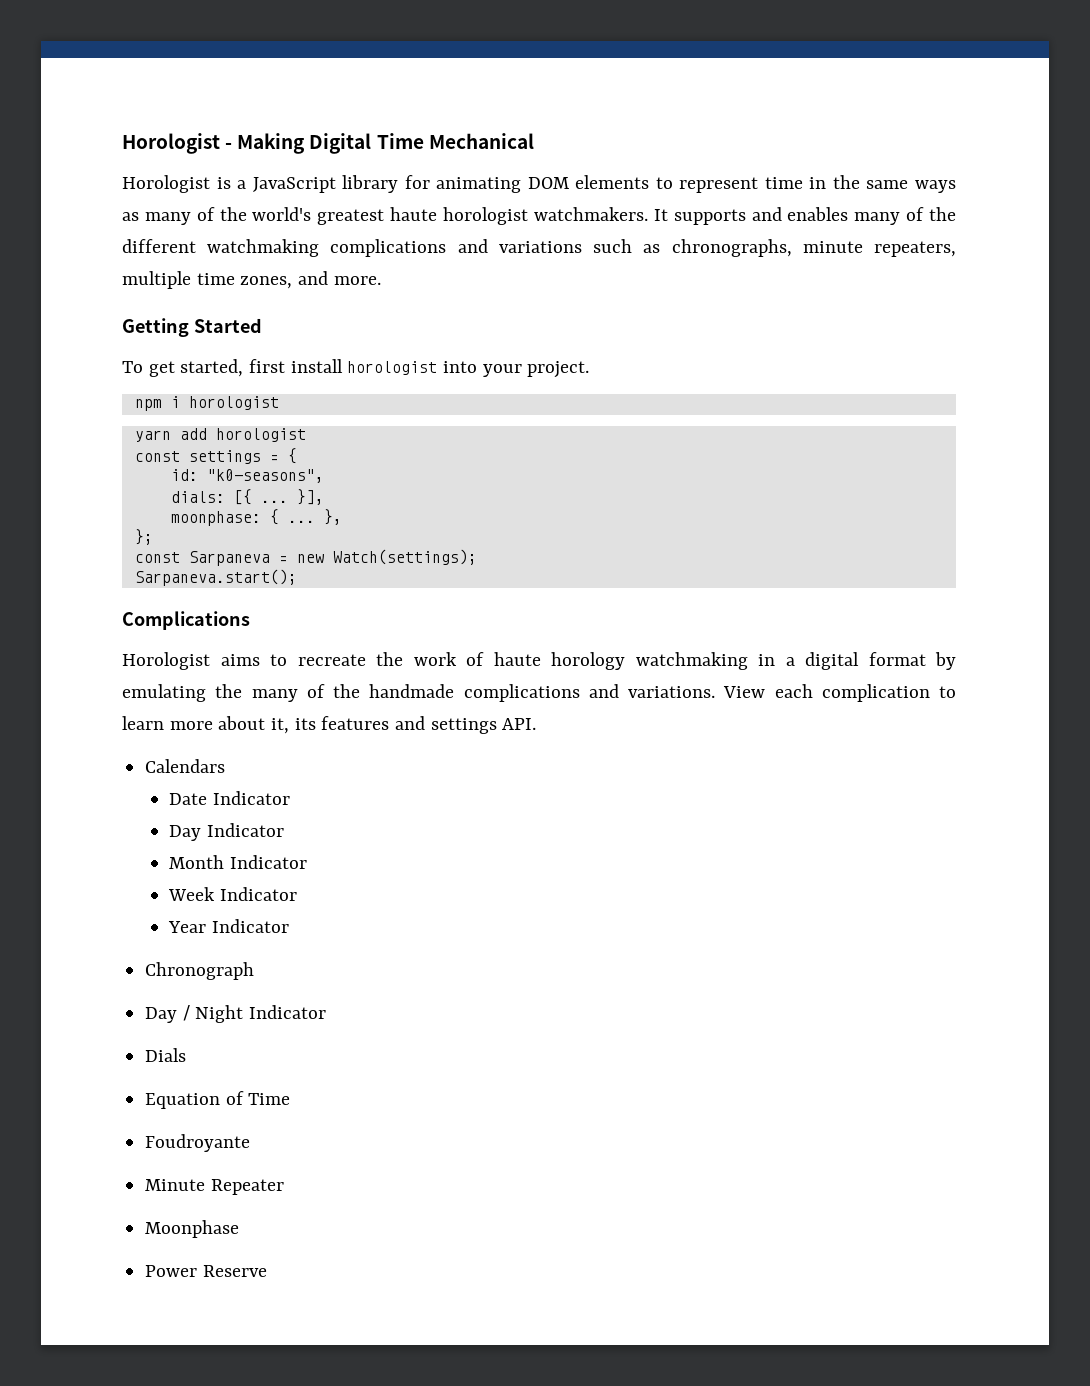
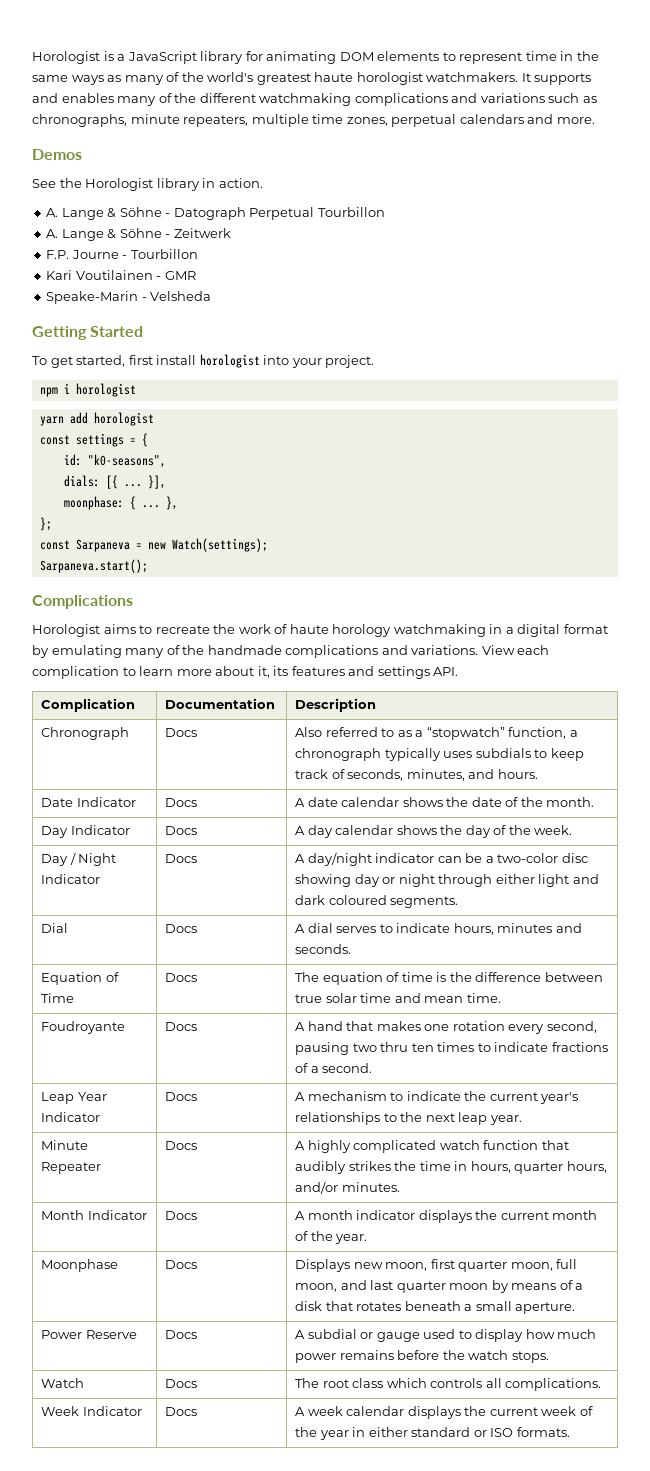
- Horologist - Making Digital Time Mechanical
- It supports and enables many of the different watchmaking complications and variations such as chronographs, minute repeaters, multiple time zones, and more.
+ It supports and enables many of the different watchmaking complications and variations such as chronographs, minute repeaters, multiple time zones, perpetual calendars and more.
+ Demos
+ See the Horologist library in action.
+ A. Lange & Söhne - Datograph Perpetual Tourbillon
+ A. Lange & Söhne - Zeitwerk
+ F.P. Journe - Tourbillon
+ Kari Voutilainen - GMR
+ Speake-Marin - Velsheda
- Horologist aims to recreate the work of haute horology watchmaking in a digital format by emulating the many of the handmade complications and variations.
+ Horologist aims to recreate the work of haute horology watchmaking in a digital format by emulating many of the handmade complications and variations.
- Calendars
- Date Indicator
- Day Indicator
- Month Indicator
- Week Indicator
- Year Indicator
- Chronograph
- Day / Night Indicator
- Dials
- Equation of Time
- Foudroyante
- Minute Repeater
- Moonphase
- Power Reserve
+ Complication | Documentation | Description
+ Chronograph | Docs | Also referred to as a “stopwatch” function, a chronograph typically uses subdials to keep track of seconds, minutes, and hours.
+ Date Indicator | Docs | A date calendar shows the date of the month.
+ Day Indicator | Docs | A day calendar shows the day of the week.
+ Day / Night Indicator | Docs | A day/night indicator can be a two-color disc showing day or night through either light and dark coloured segments.
+ Dial | Docs | A dial serves to indicate hours, minutes and seconds.
+ Equation of Time | Docs | The equation of time is the difference between true solar time and mean time.
+ Foudroyante | Docs | A hand that makes one rotation every second, pausing two thru ten times to indicate fractions of a second.
+ Leap Year Indicator | Docs | A mechanism to indicate the current year's relationships to the next leap year.
+ Minute Repeater | Docs | A highly complicated watch function that audibly strikes the time in hours, quarter hours, and/or minutes.
+ Month Indicator | Docs | A month indicator displays the current month of the year.
+ Moonphase | Docs | Displays new moon, first quarter moon, full moon, and last quarter moon by means of a disk that rotates beneath a small aperture.
+ Power Reserve | Docs | A subdial or gauge used to display how much power remains before the watch stops.
+ Watch | Docs | The root class which controls all complications.
+ Week Indicator | Docs | A week calendar displays the current week of the year in either standard or ISO formats.

